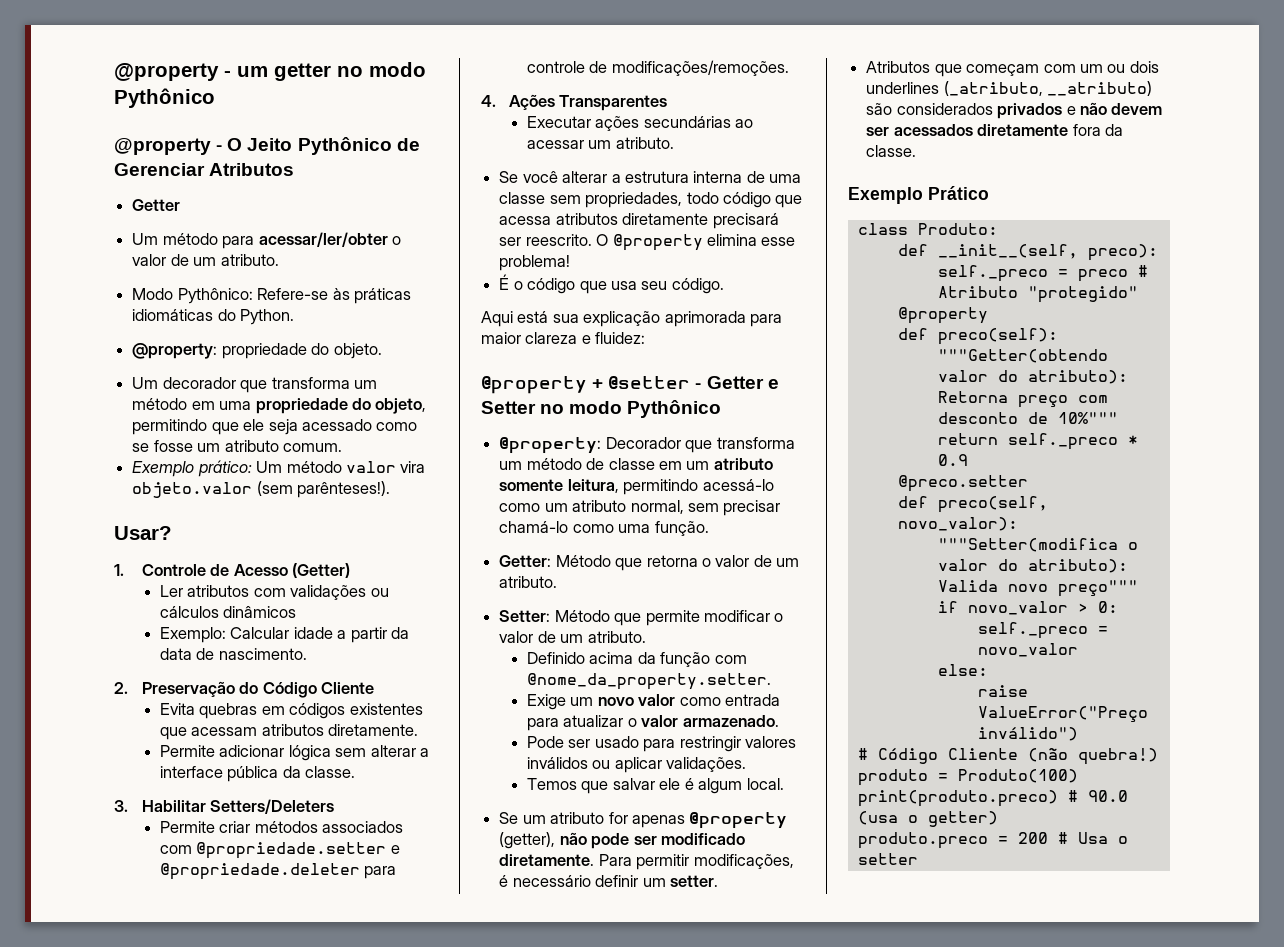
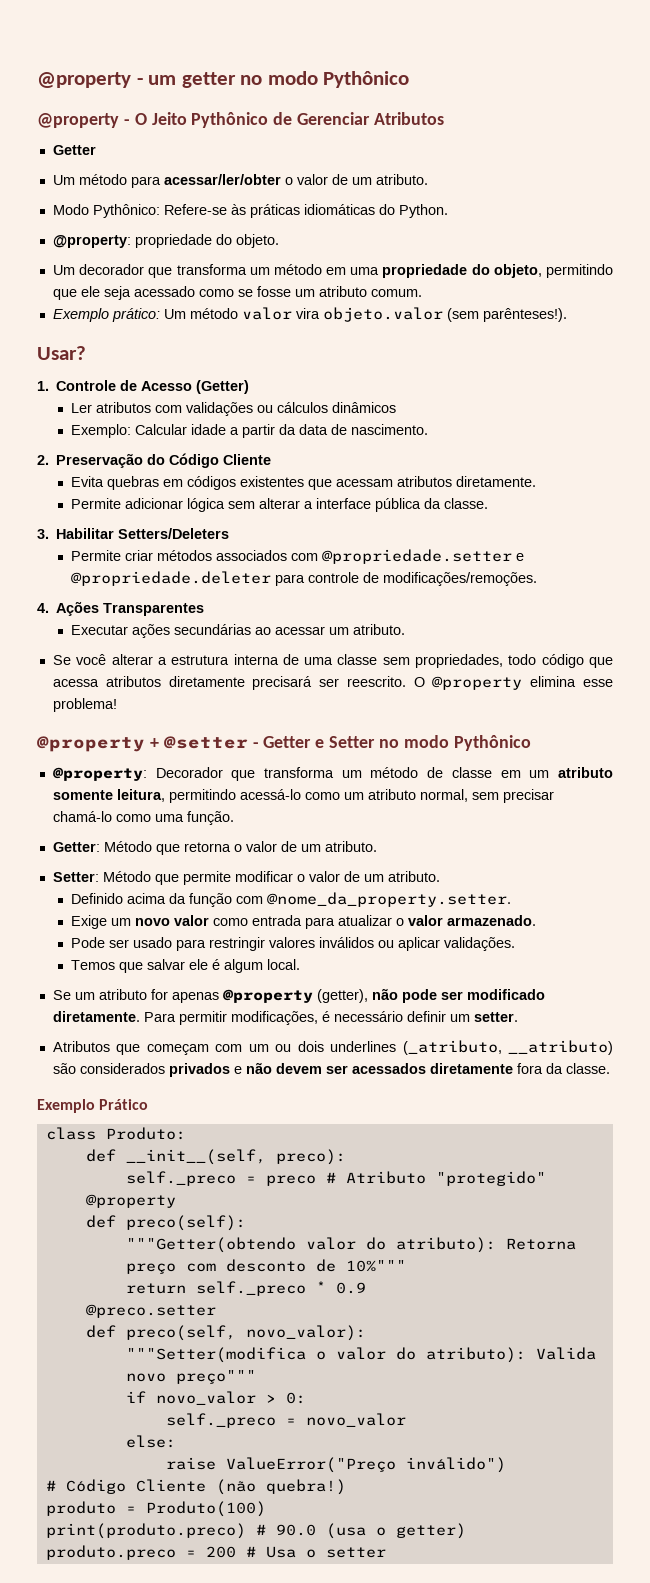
- É o código que usa seu código.
- Aqui está sua explicação aprimorada para maior clareza e fluidez:

